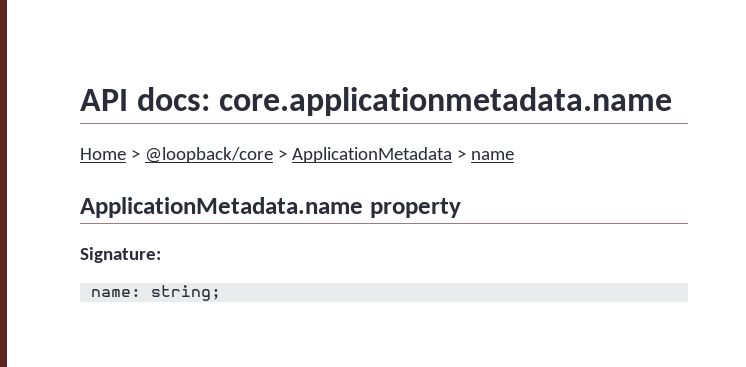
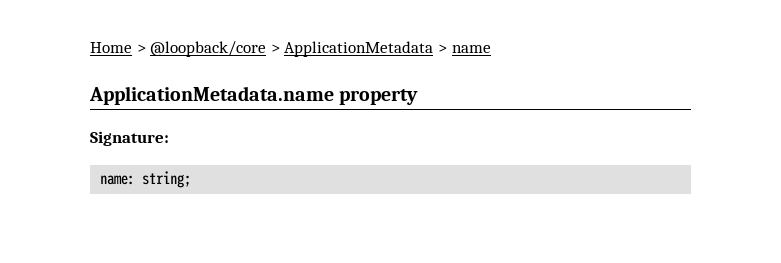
- API docs: core.applicationmetadata.name

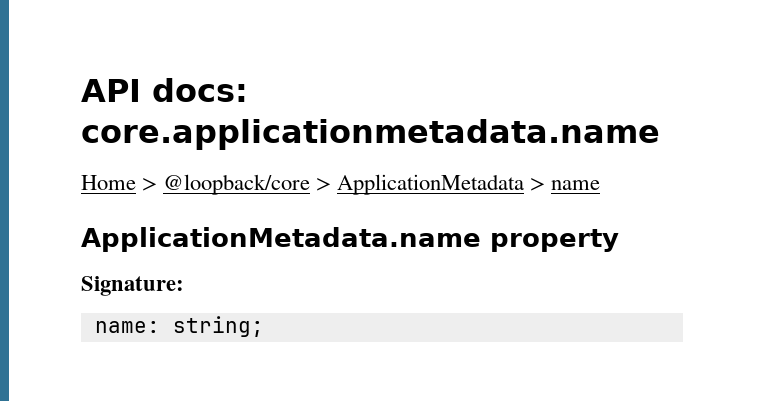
+ API docs: core.applicationmetadata.name

